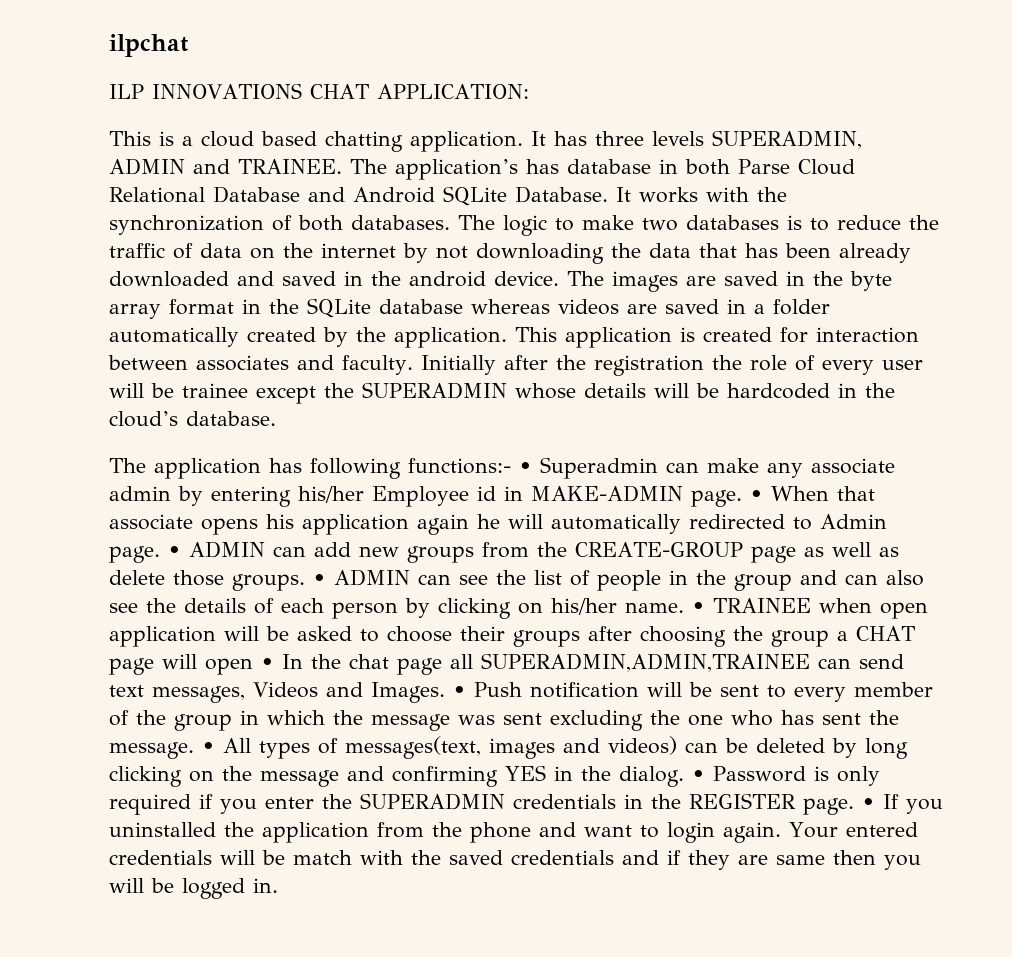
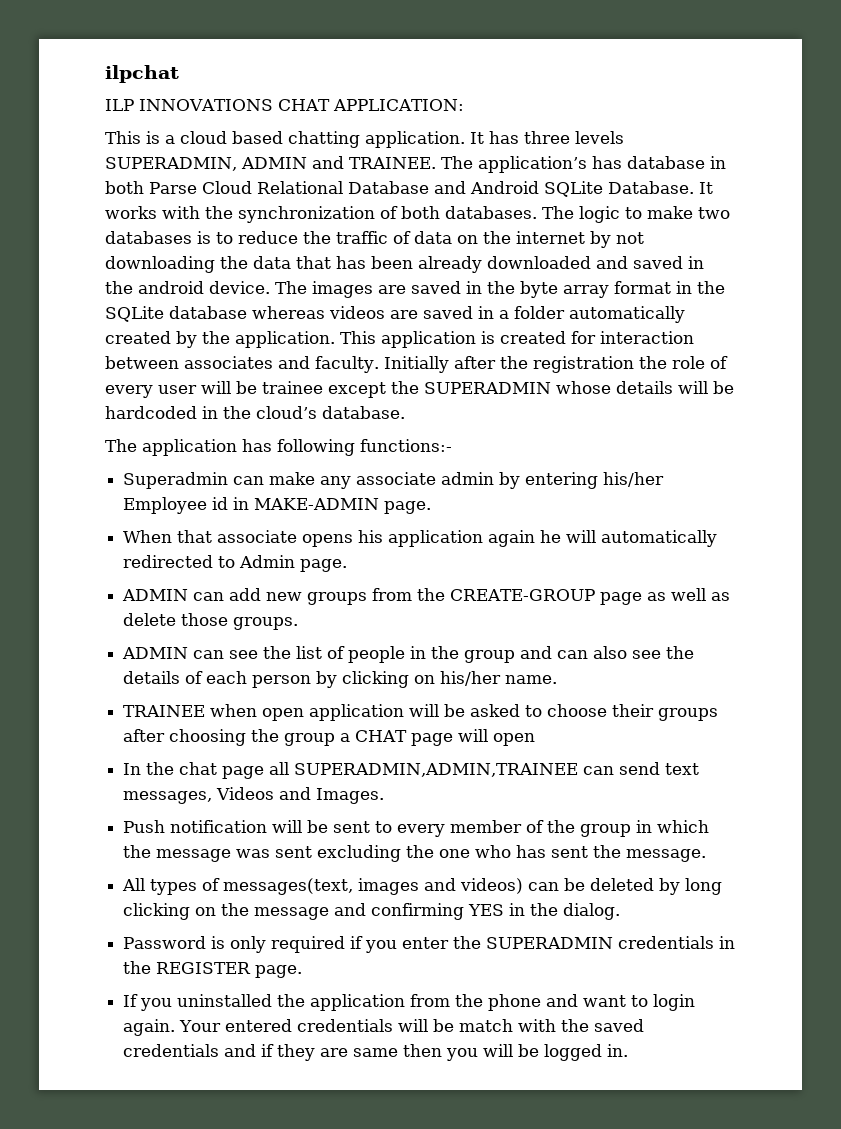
- The application has following functions:- • Superadmin can make any associate admin by entering his/her Employee id in MAKE-ADMIN page. • When that associate opens his application again he will automatically redirected to Admin page. • ADMIN can add new groups from the CREATE-GROUP page as well as delete those groups. • ADMIN can see the list of people in the group and can also see the details of each person by clicking on his/her name. • TRAINEE when open application will be asked to choose their groups after choosing the group a CHAT page will open • In the chat page all SUPERADMIN,ADMIN,TRAINEE can send text messages, Videos and Images. • Push notification will be sent to every member of the group in which the message was sent excluding the one who has sent the message. • All types of messages(text, images and videos) can be deleted by long clicking on the message and confirming YES in the dialog. • Password is only required if you enter the SUPERADMIN credentials in the REGISTER page. • If you uninstalled the application from the phone and want to login again.
+ The application has following functions:-
+ Superadmin can make any associate admin by entering his/her Employee id in MAKE-ADMIN page.
+ When that associate opens his application again he will automatically redirected to Admin page.
+ ADMIN can add new groups from the CREATE-GROUP page as well as delete those groups.
+ ADMIN can see the list of people in the group and can also see the details of each person by clicking on his/her name.
+ TRAINEE when open application will be asked to choose their groups after choosing the group a CHAT page will open
+ In the chat page all SUPERADMIN,ADMIN,TRAINEE can send text messages, Videos and Images.
+ Push notification will be sent to every member of the group in which the message was sent excluding the one who has sent the message.
+ All types of messages(text, images and videos) can be deleted by long clicking on the message and confirming YES in the dialog.
+ Password is only required if you enter the SUPERADMIN credentials in the REGISTER page.
+ If you uninstalled the application from the phone and want to login again.

